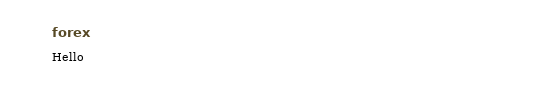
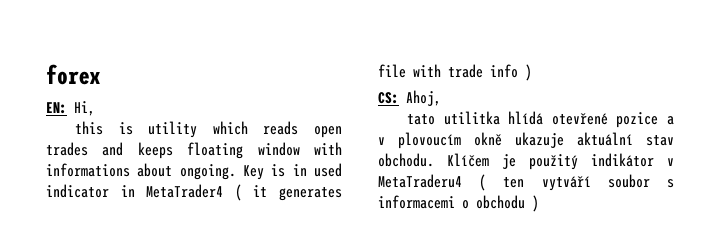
- Hello
+ EN: Hi,
+ this is utility which reads open trades and keeps floating window with informations about ongoing. Key is in used indicator in MetaTrader4 ( it generates file with trade info )
+ CS: Ahoj,
+ tato utilitka hlídá otevřené pozice a v plovoucím okně ukazuje aktuální stav obchodu. Klíčem je použitý indikátor v MetaTraderu4 ( ten vytváří soubor s informacemi o obchodu )

